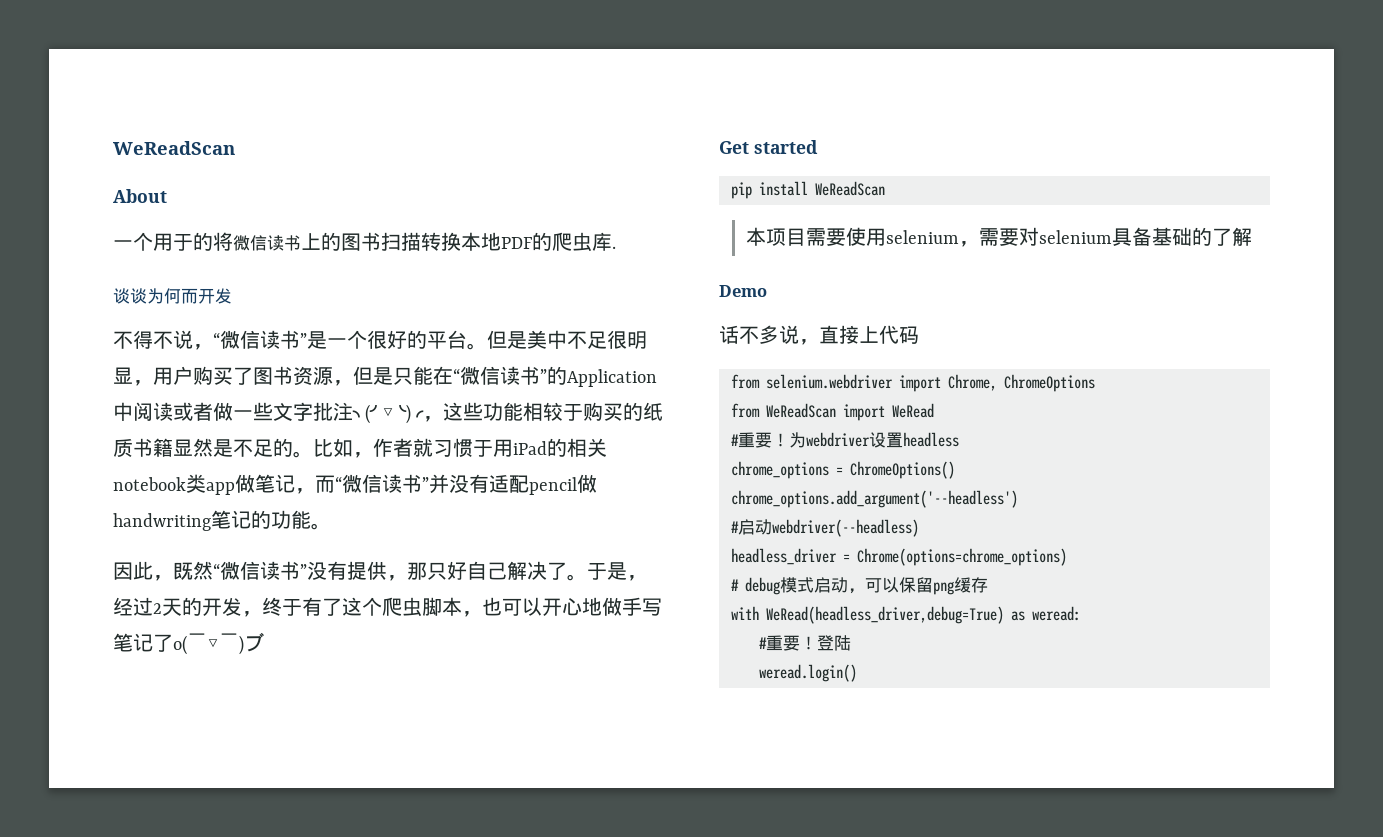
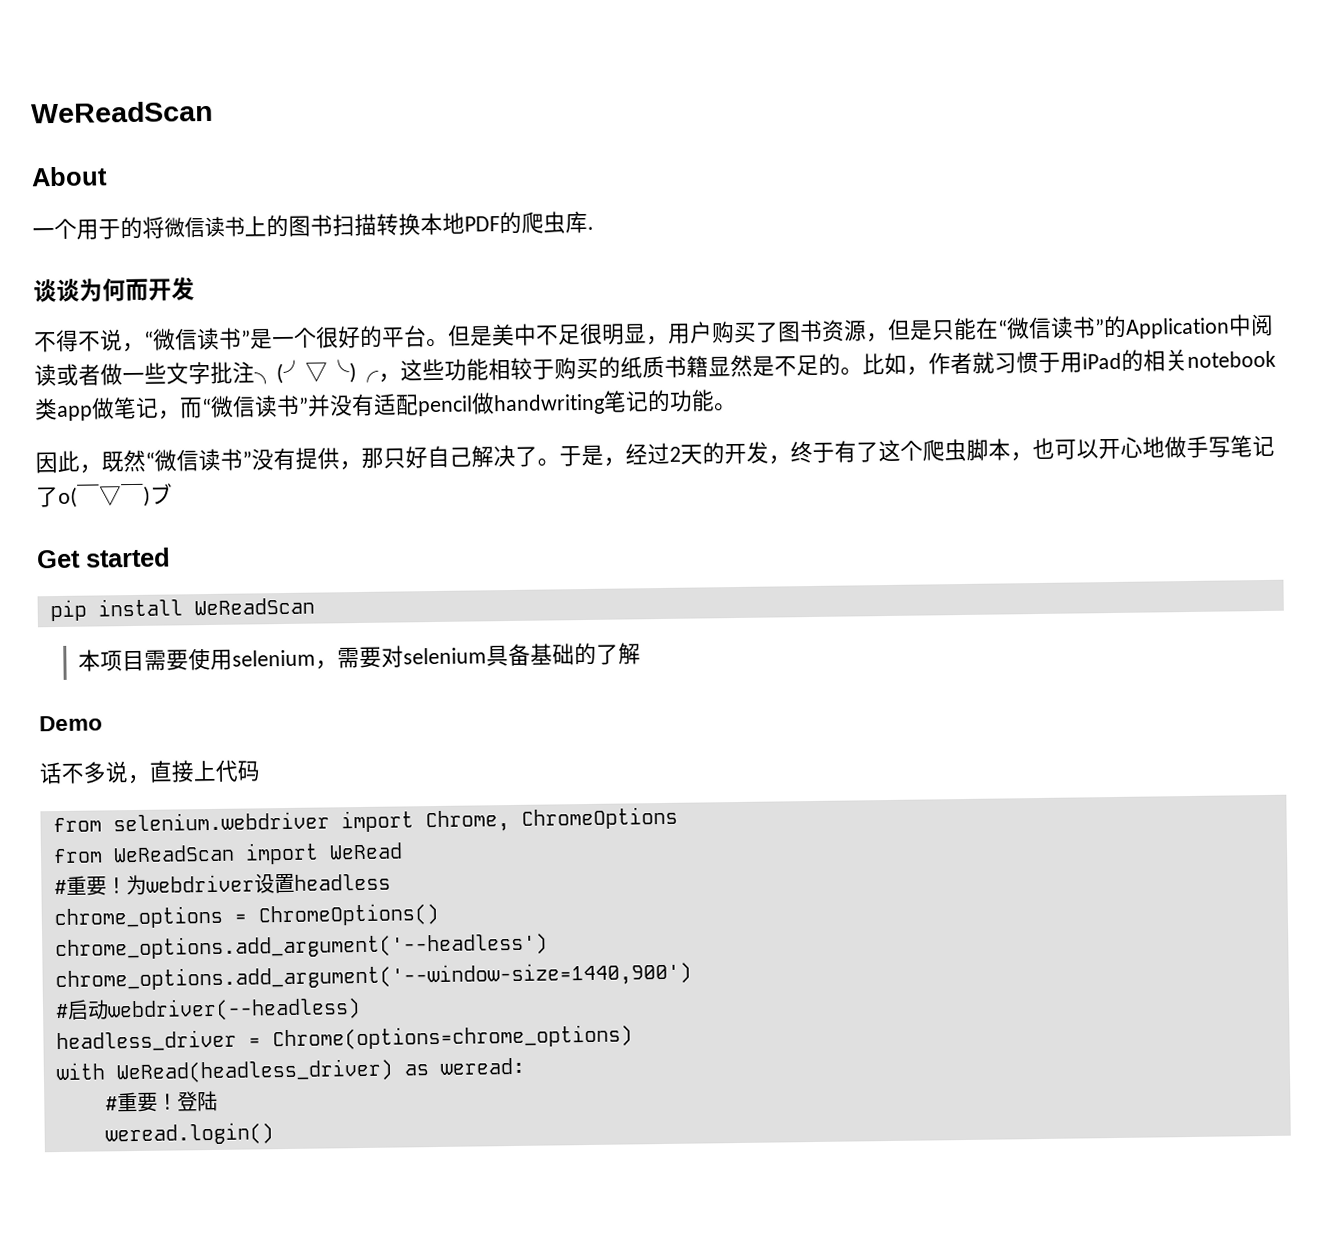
+ chrome_options.add_argument('--window-size=1440,900')
- # debug模式启动，可以保留png缓存
- with WeRead(headless_driver,debug=True) as weread:
+ with WeRead(headless_driver) as weread:

